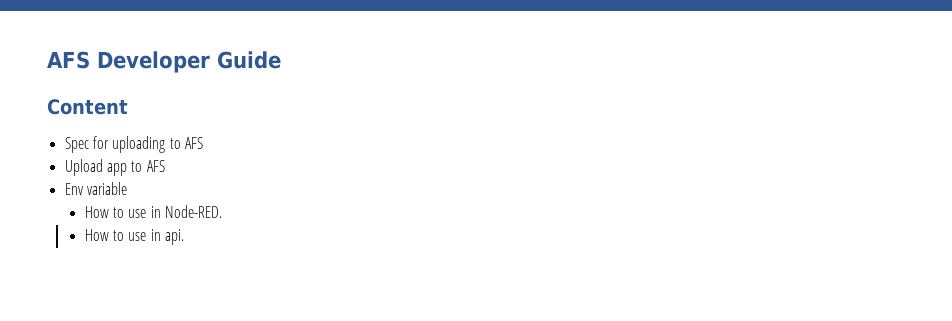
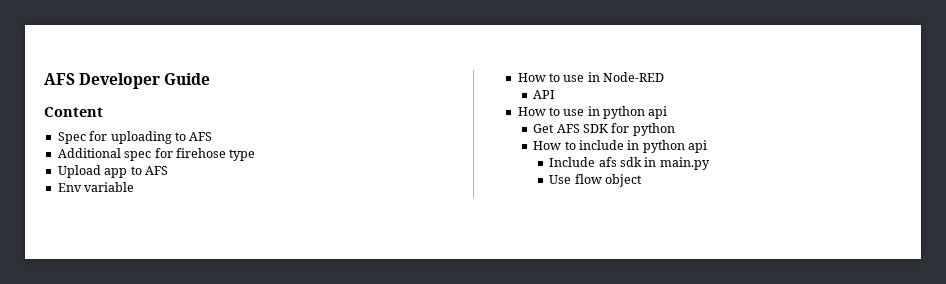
+ Additional spec for firehose type
- How to use in Node-RED.
- How to use in api.
+ How to use in Node-RED
+ API
+ How to use in python api
+ Get AFS SDK for python
+ How to include in python api
+ Include afs sdk in main.py
+ Use flow object

